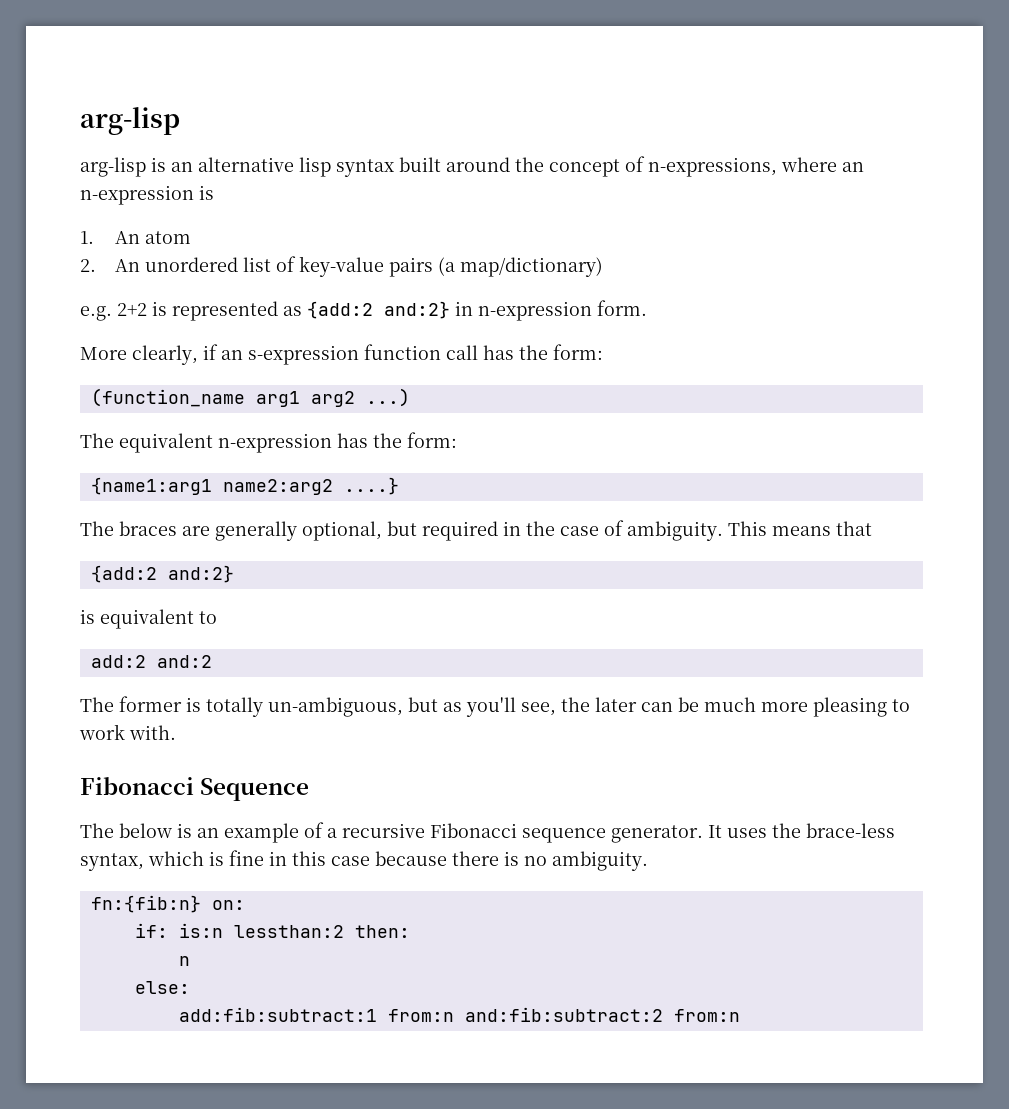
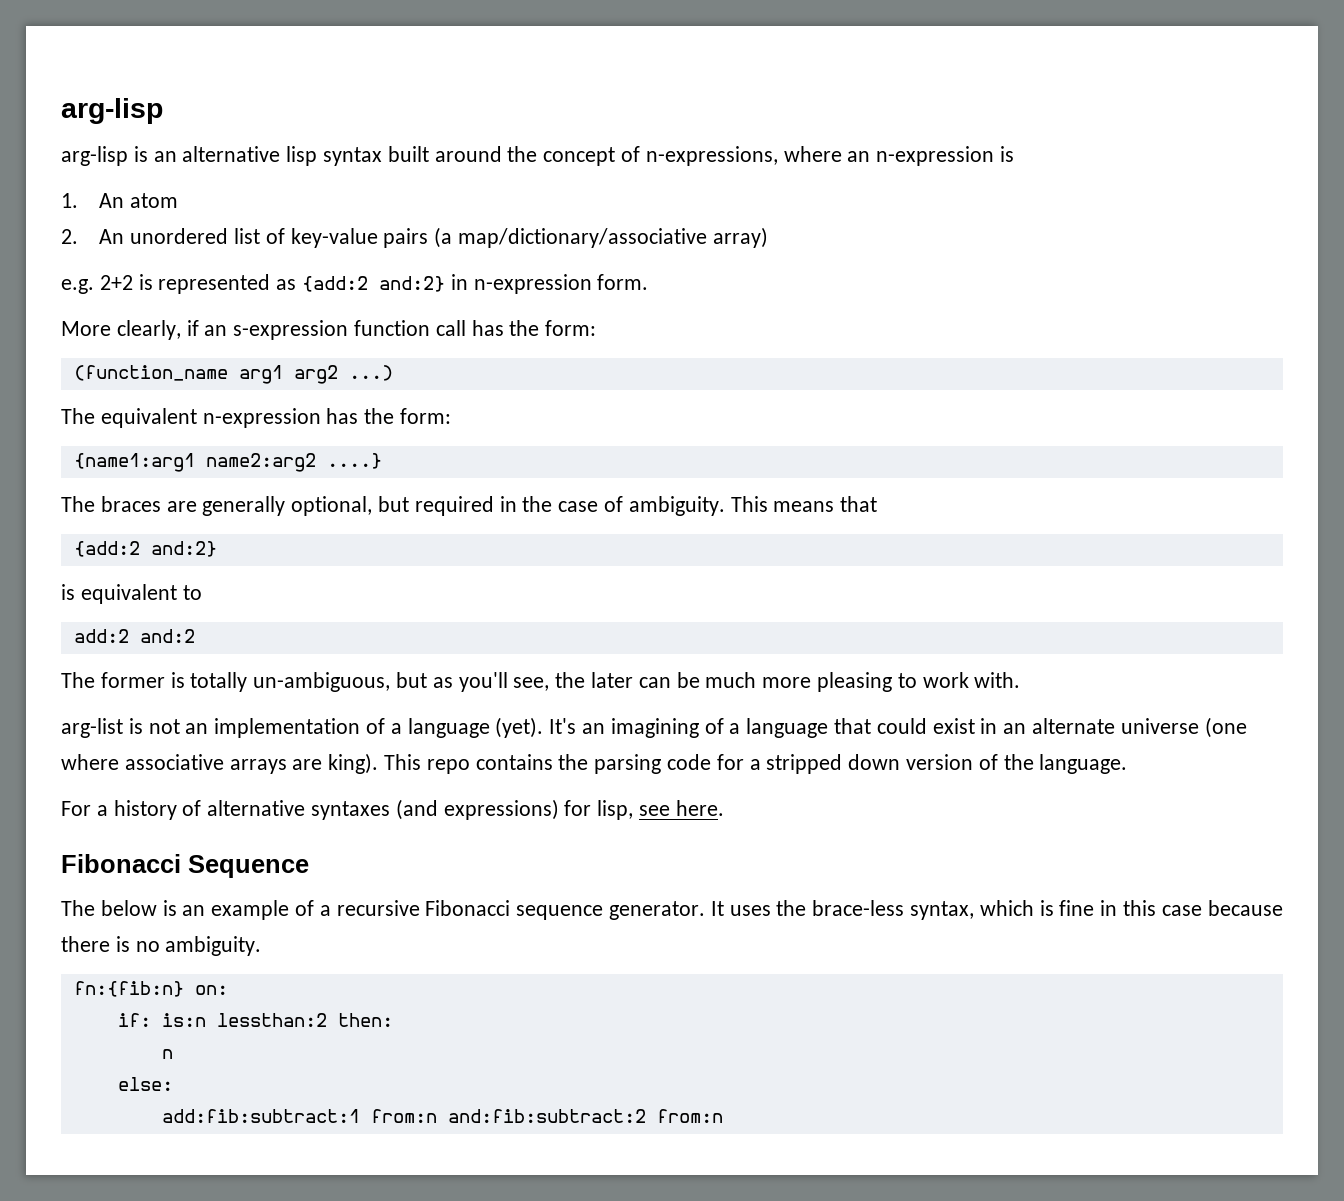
- 2. An unordered list of key-value pairs (a map/dictionary)
+ 2. An unordered list of key-value pairs (a map/dictionary/associative array)
+ arg-list is not an implementation of a language (yet). It's an imagining of a language that could exist in an alternate universe (one where associative arrays are king). This repo contains the parsing code for a stripped down version of the language.
+ For a history of alternative syntaxes (and expressions) for lisp, see here.

